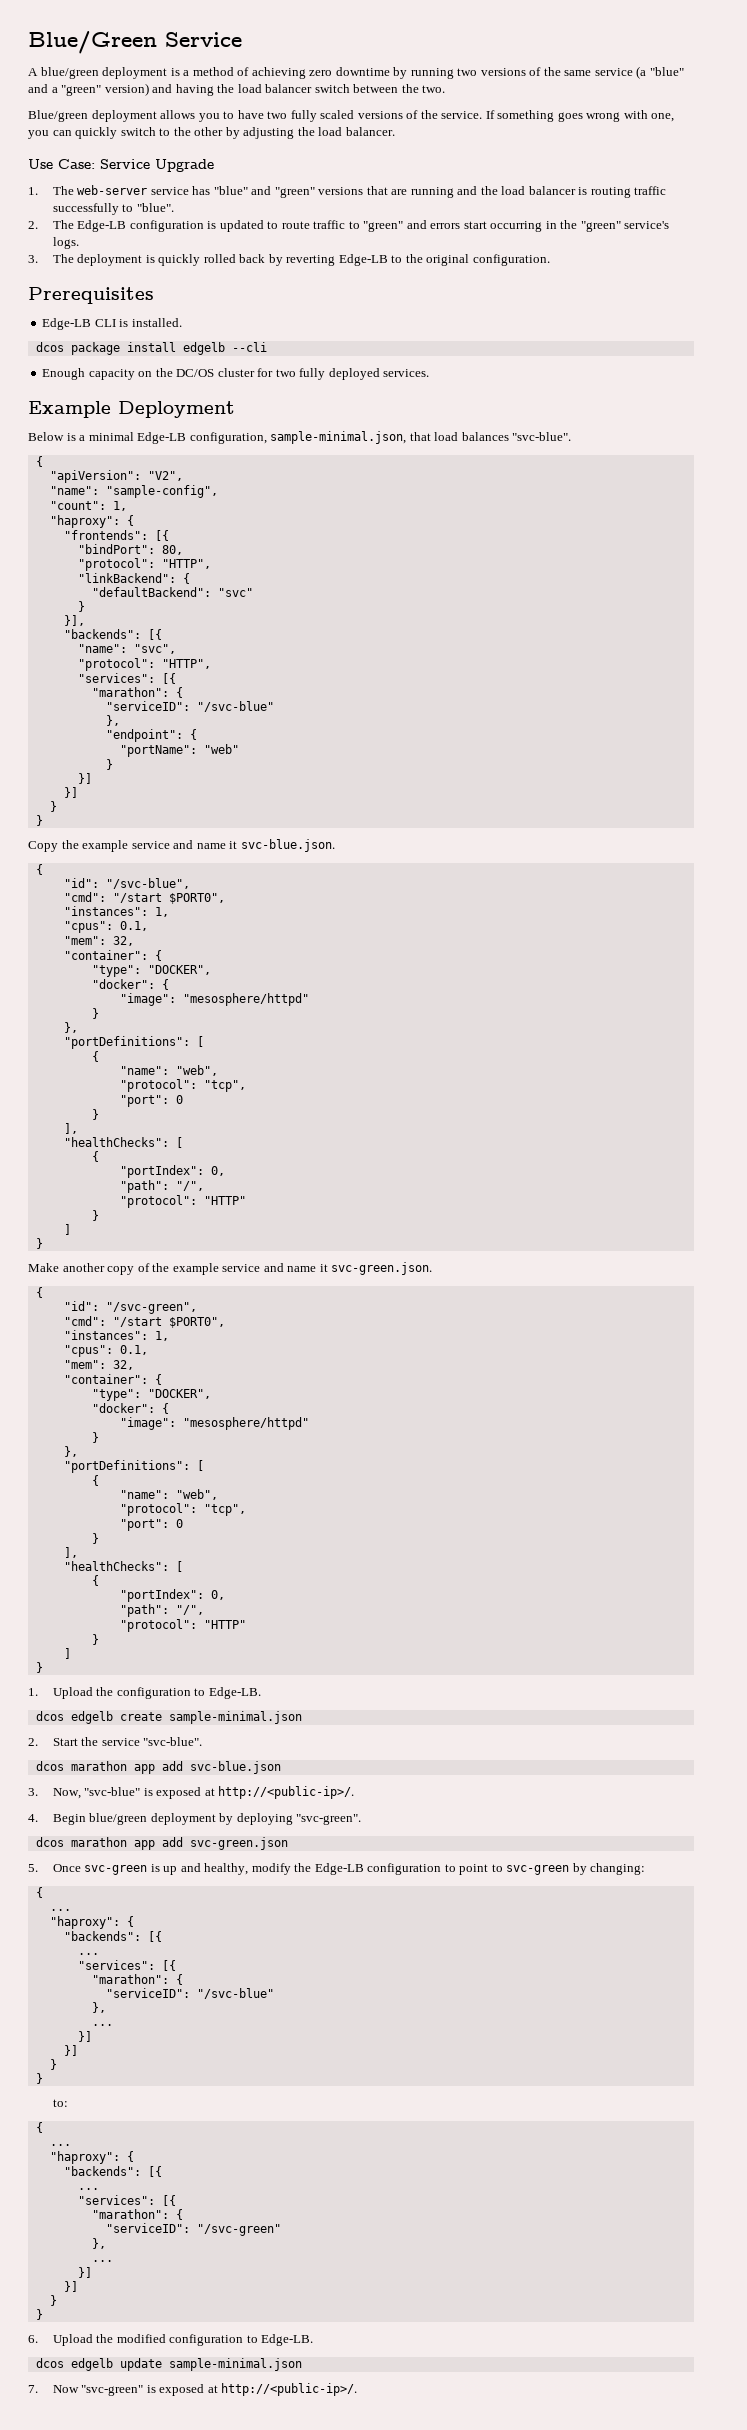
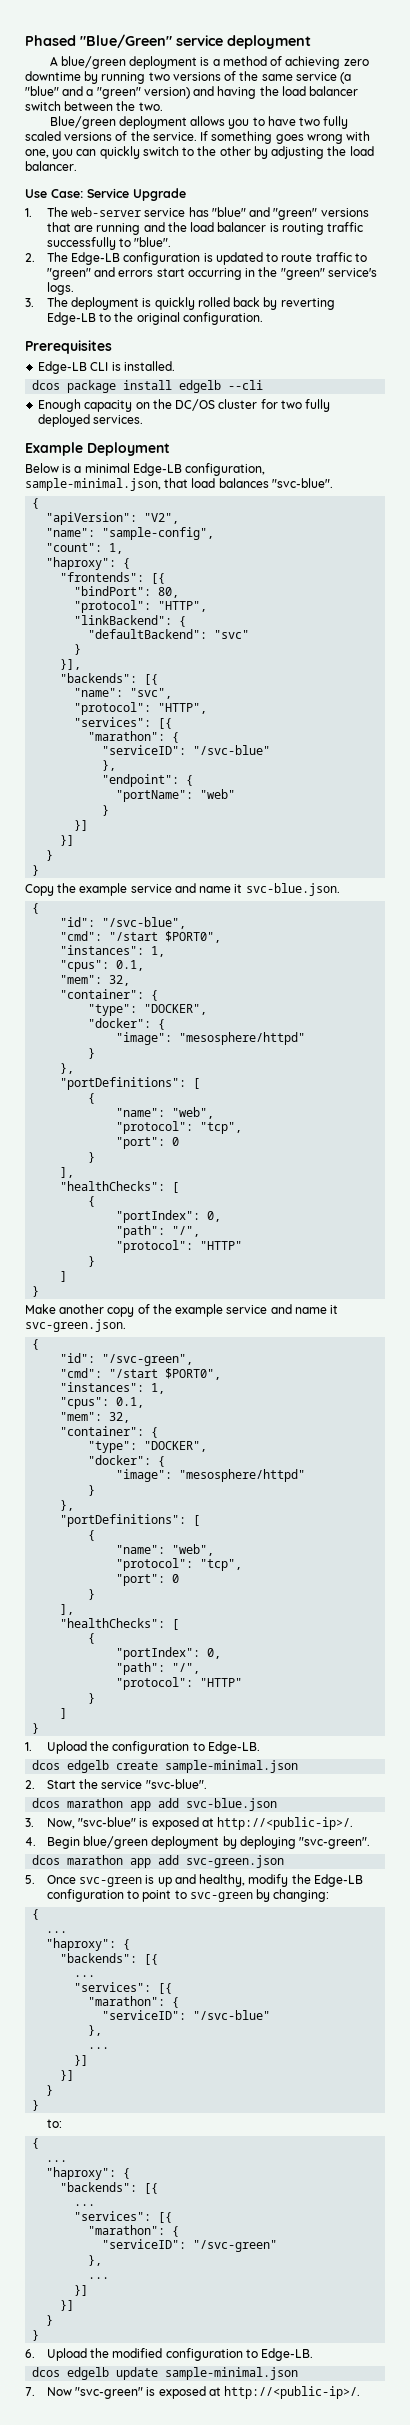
- Blue/Green Service
+ Phased "Blue/Green" service deployment

